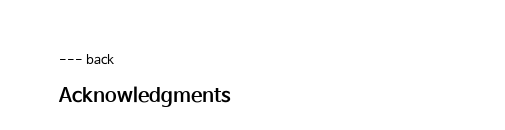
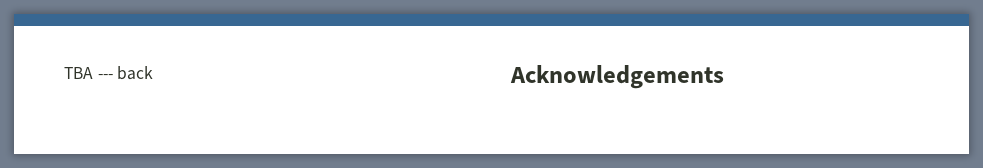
- --- back
+ TBA --- back
- Acknowledgments
+ Acknowledgements

